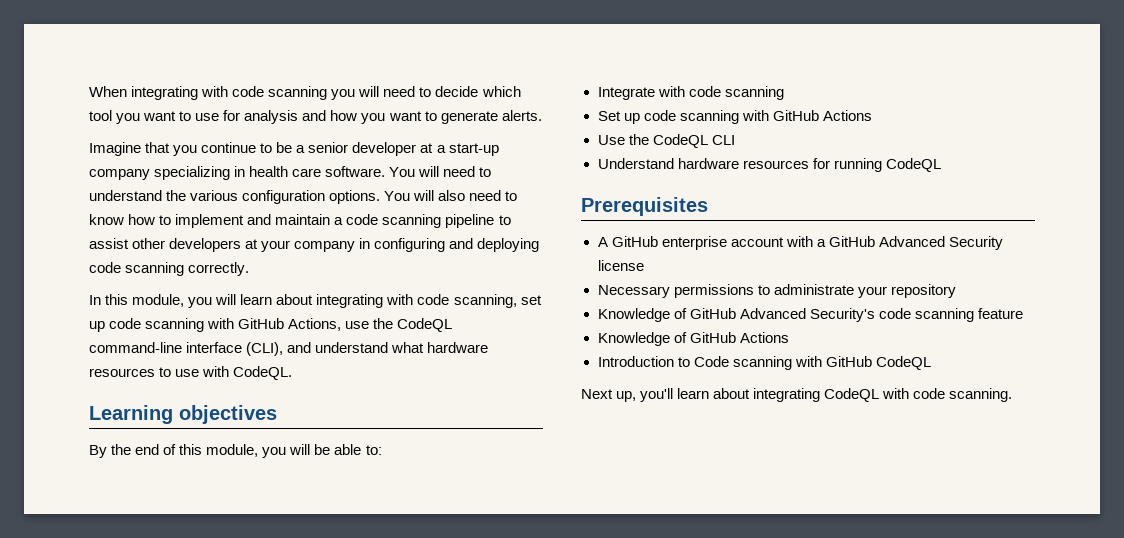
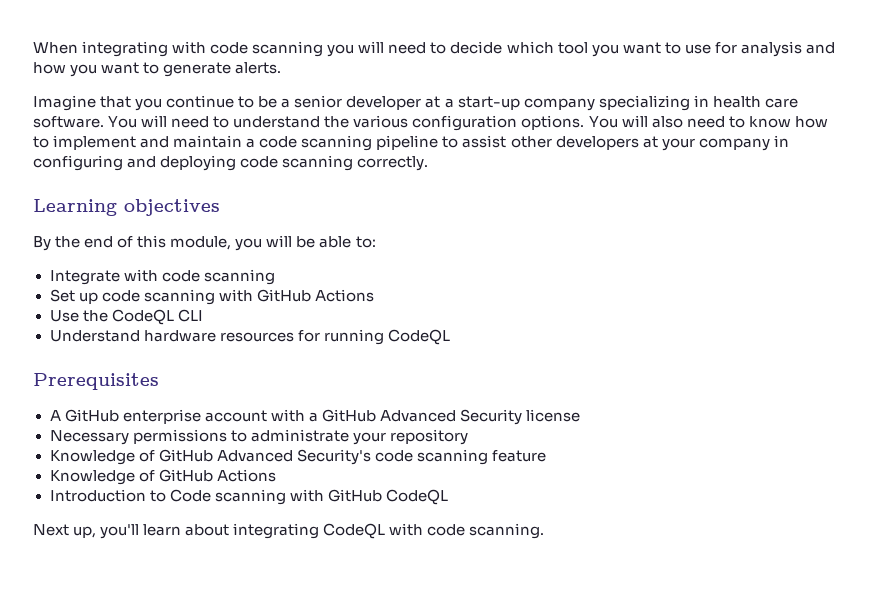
- In this module, you will learn about integrating with code scanning, set up code scanning with GitHub Actions, use the CodeQL command-line interface (CLI), and understand what hardware resources to use with CodeQL.

